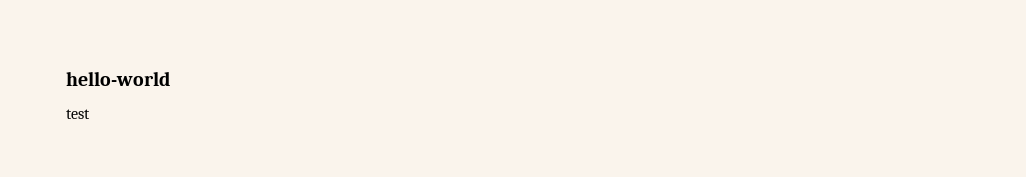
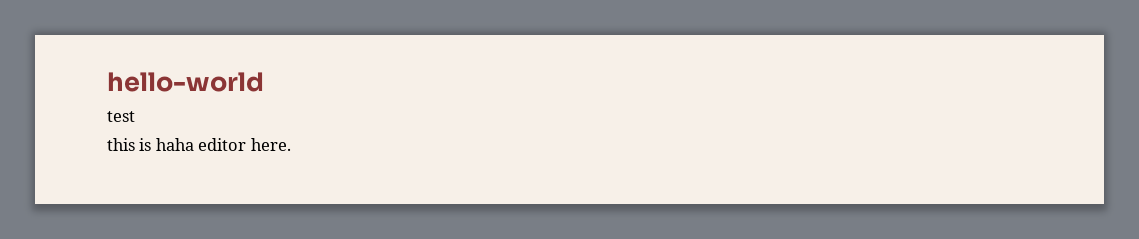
+ this is haha editor here.

